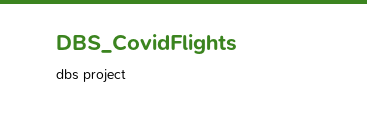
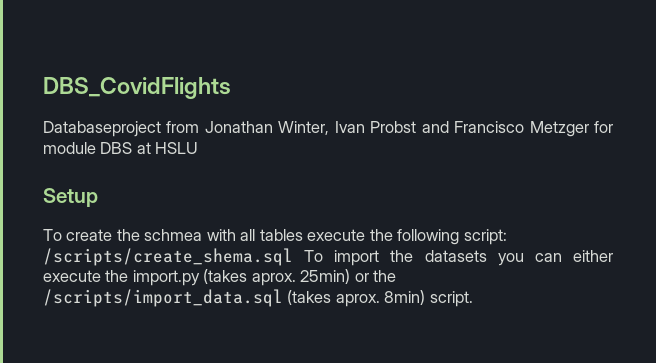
- dbs project
+ Databaseproject from Jonathan Winter, Ivan Probst and Francisco Metzger for module DBS at HSLU
+ Setup
+ To create the schmea with all tables execute the following script: /scripts/create_shema.sql To import the datasets you can either execute the import.py (takes aprox. 25min) or the /scripts/import_data.sql (takes aprox. 8min) script.

